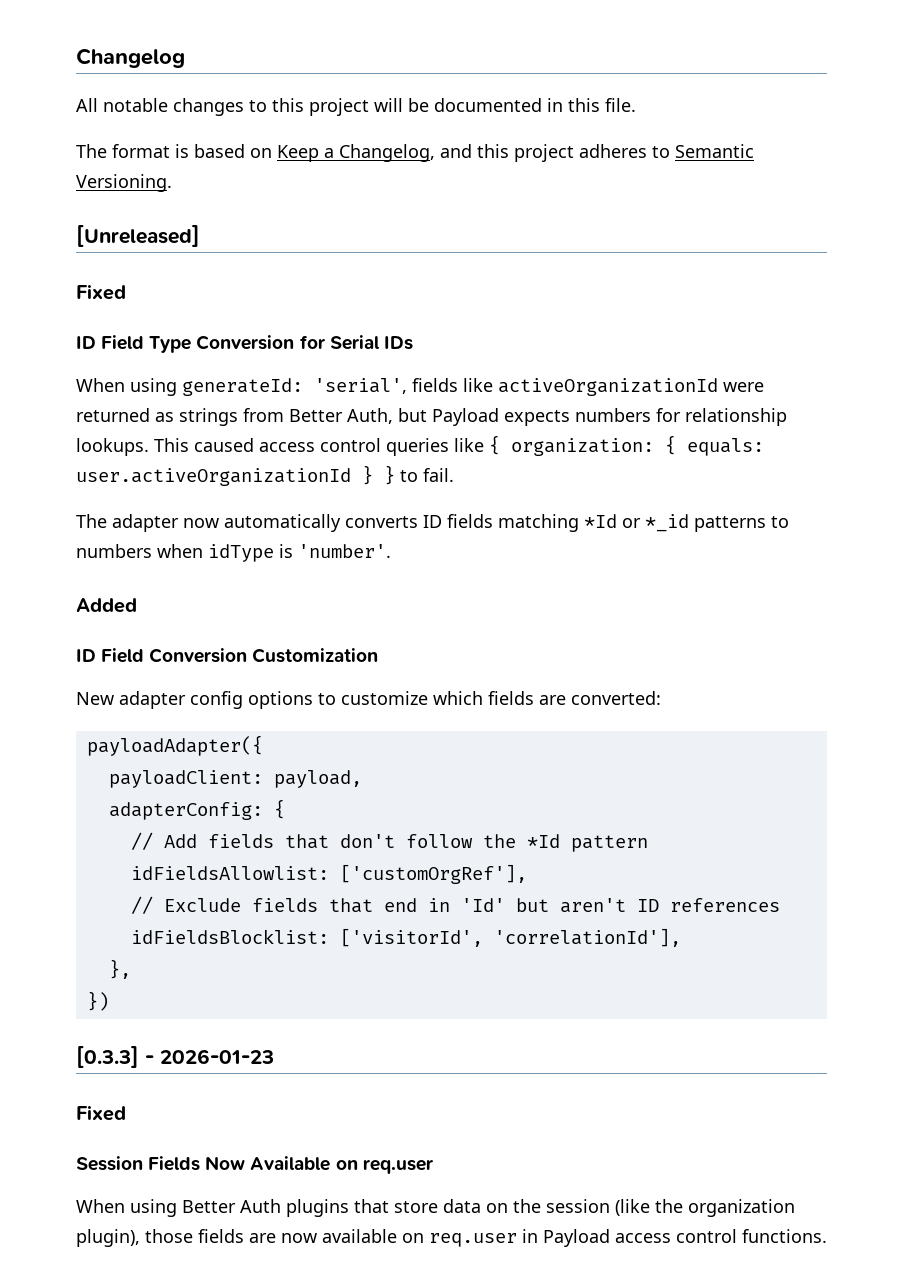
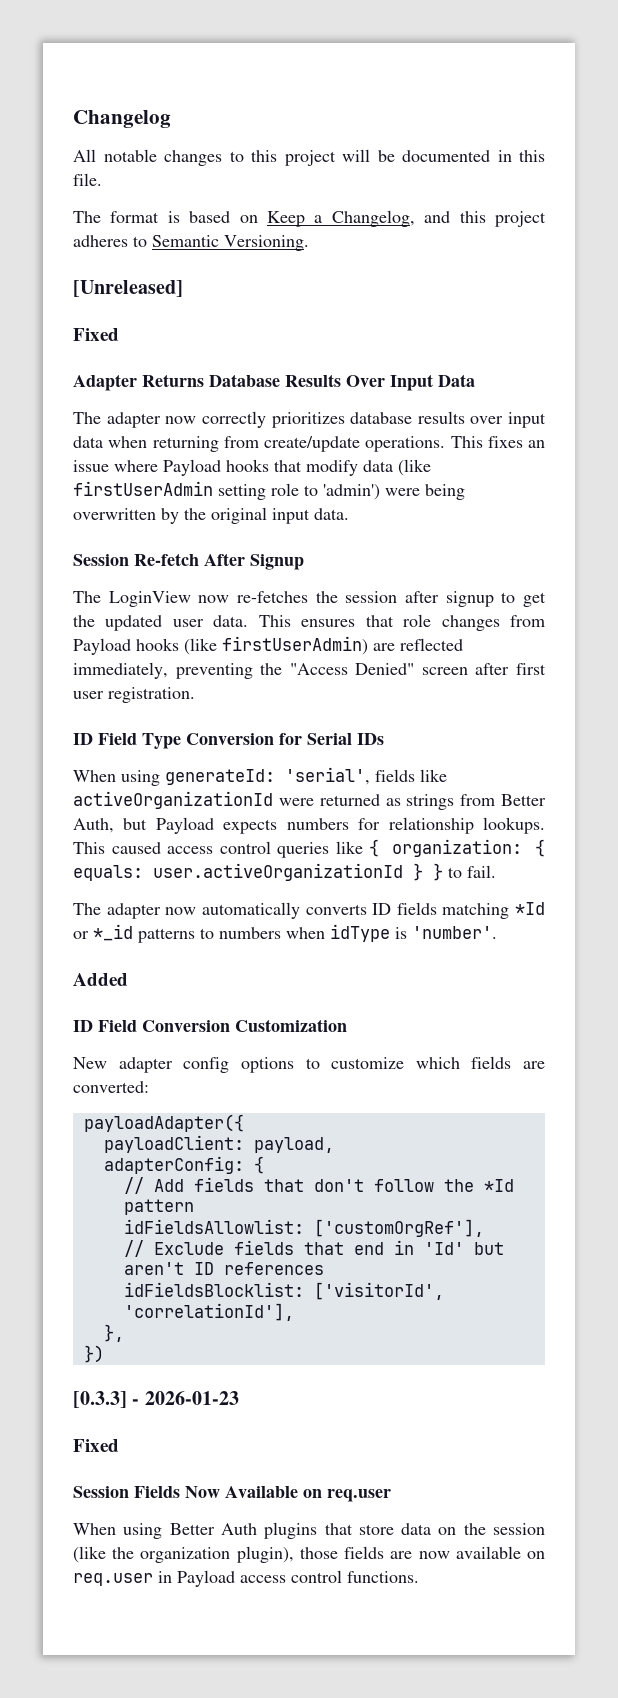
+ Adapter Returns Database Results Over Input Data
+ The adapter now correctly prioritizes database results over input data when returning from create/update operations. This fixes an issue where Payload hooks that modify data (like firstUserAdmin setting role to 'admin') were being overwritten by the original input data.
+ Session Re-fetch After Signup
+ The LoginView now re-fetches the session after signup to get the updated user data. This ensures that role changes from Payload hooks (like firstUserAdmin) are reflected immediately, preventing the "Access Denied" screen after first user registration.

